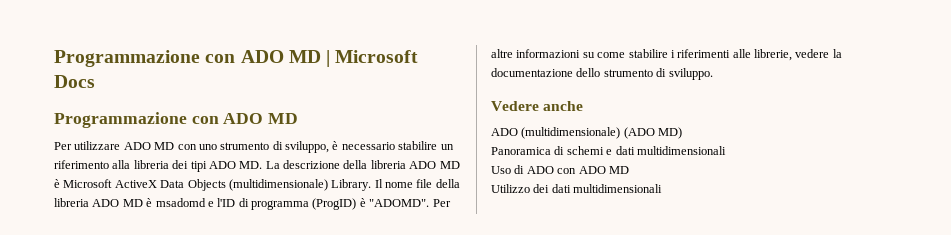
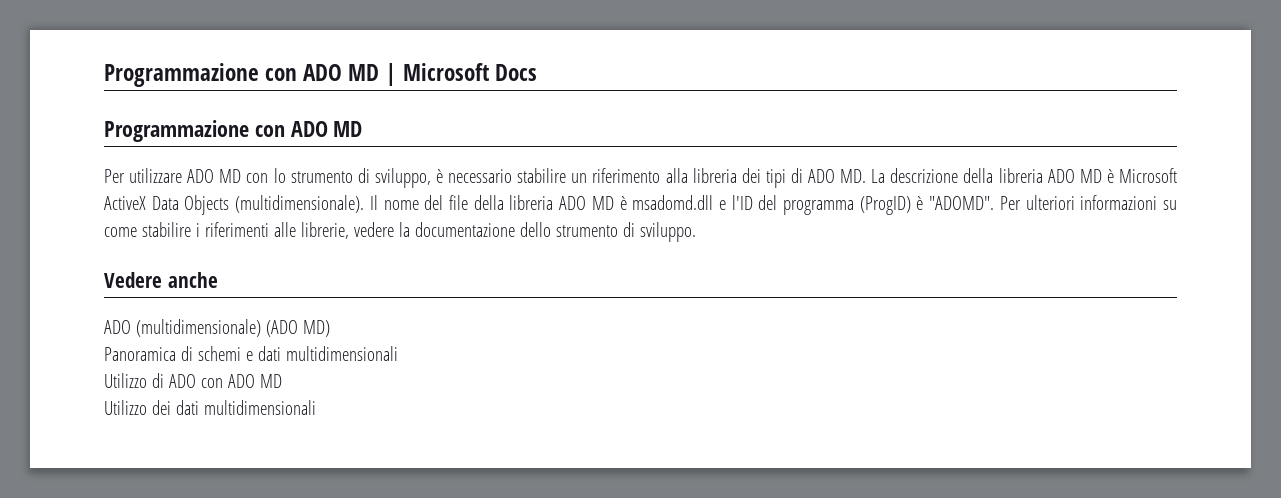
- Per utilizzare ADO MD con uno strumento di sviluppo, è necessario stabilire un riferimento alla libreria dei tipi ADO MD. La descrizione della libreria ADO MD è Microsoft ActiveX Data Objects (multidimensionale) Library.
+ Per utilizzare ADO MD con lo strumento di sviluppo, è necessario stabilire un riferimento alla libreria dei tipi di ADO MD. La descrizione della libreria ADO MD è Microsoft ActiveX Data Objects (multidimensionale).
- Il nome file della libreria ADO MD è msadomd e l'ID di programma (ProgID) è "ADOMD".
+ Il nome del file della libreria ADO MD è msadomd.dll e l'ID del programma (ProgID) è "ADOMD".
- Per altre informazioni su come stabilire i riferimenti alle librerie, vedere la documentazione dello strumento di sviluppo.
+ Per ulteriori informazioni su come stabilire i riferimenti alle librerie, vedere la documentazione dello strumento di sviluppo.
- Uso di ADO con ADO MD
+ Utilizzo di ADO con ADO MD

